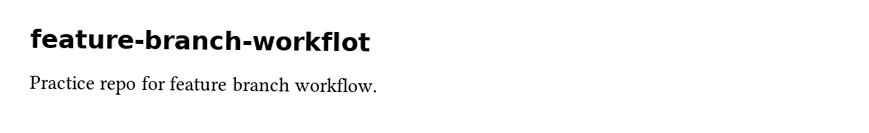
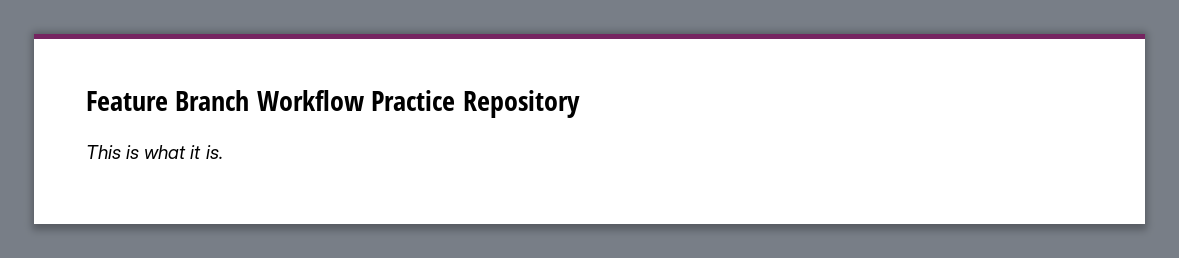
- feature-branch-workflot
- Practice repo for feature branch workflow.
+ Feature Branch Workflow Practice Repository
+ This is what it is.

